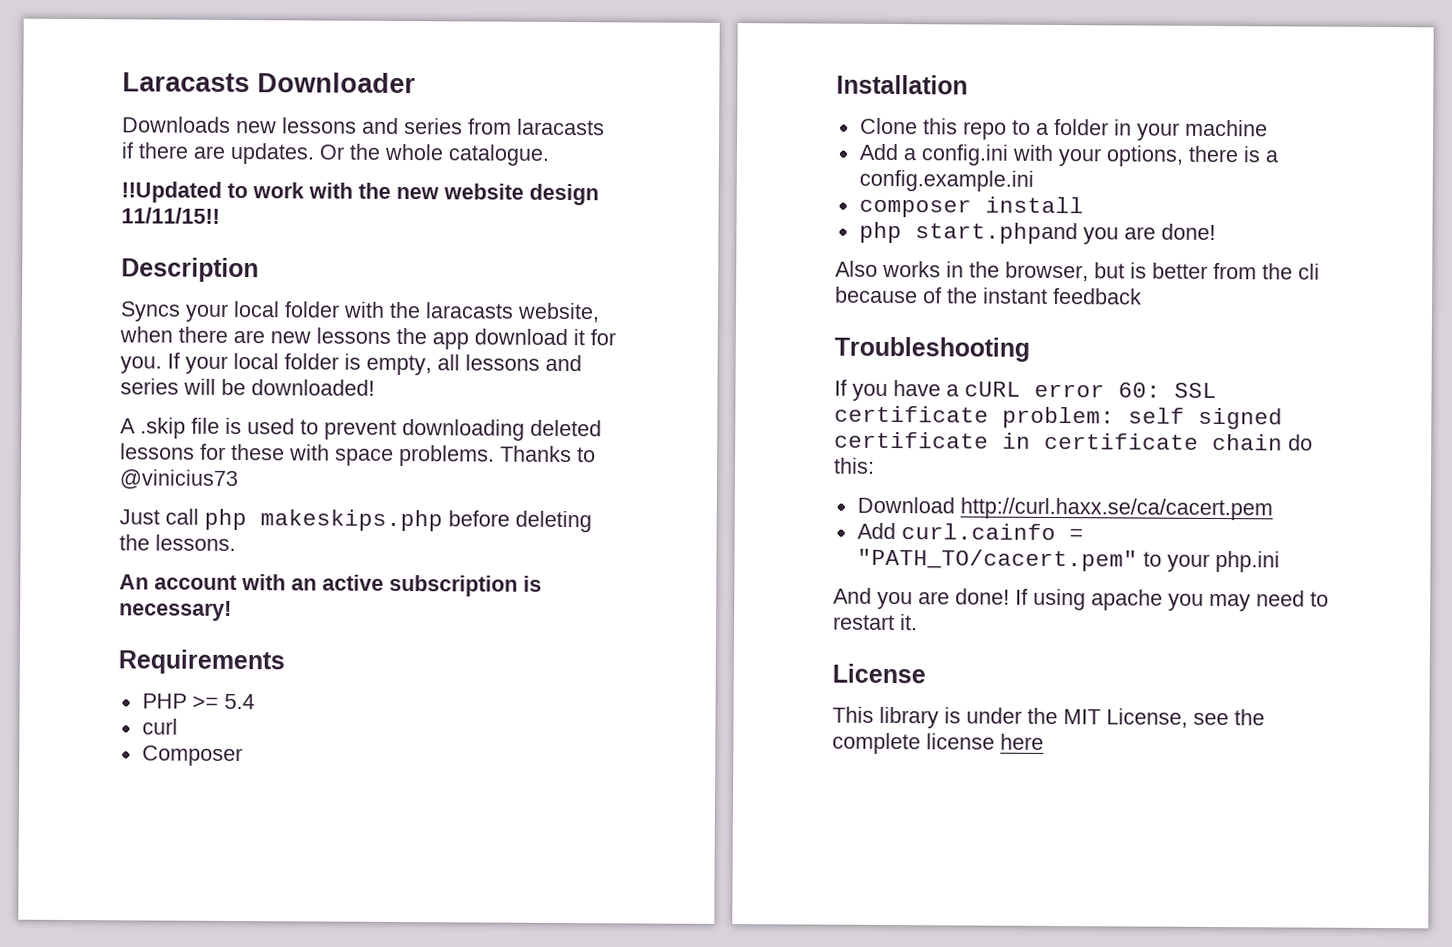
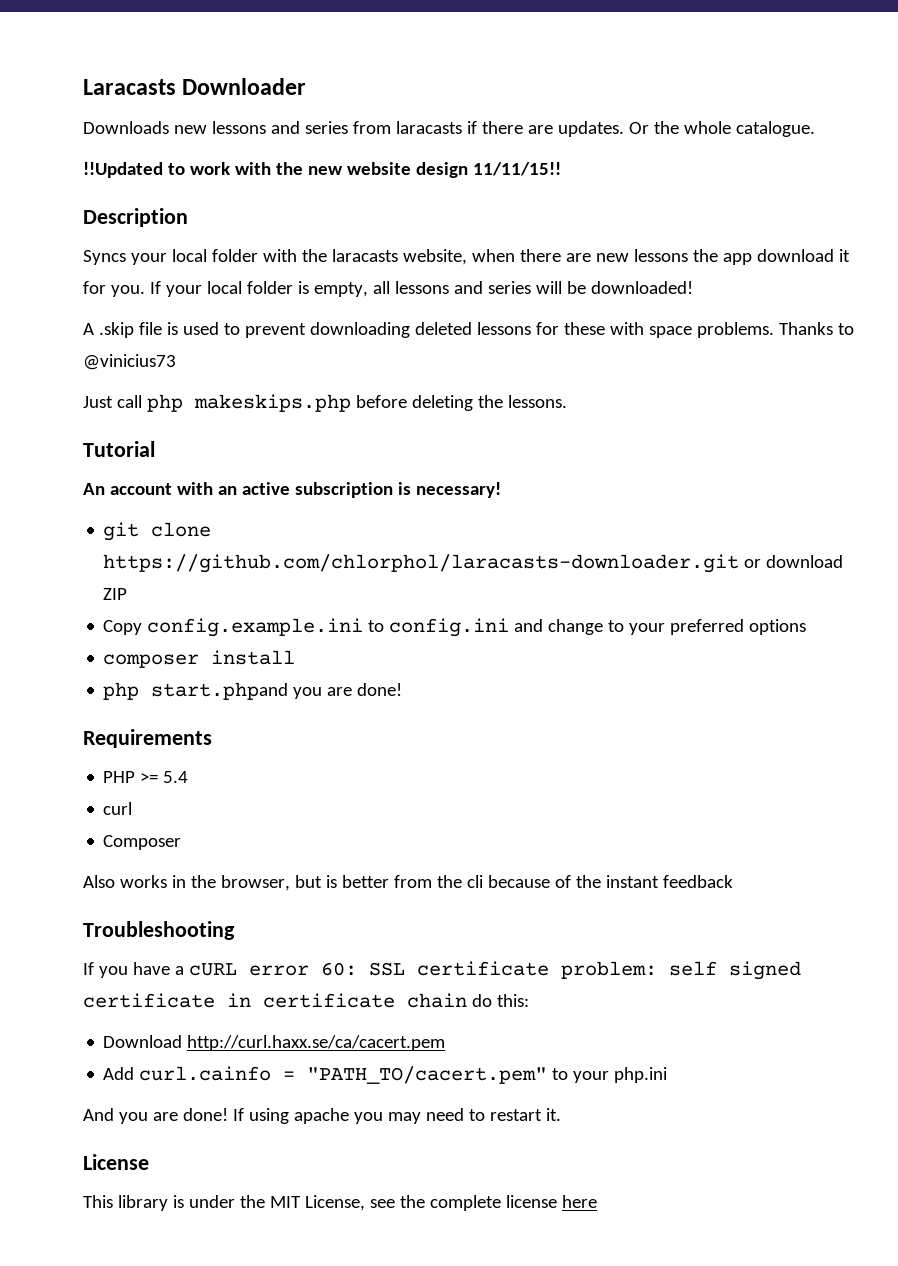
+ Tutorial
+ git clone https://github.com/chlorphol/laracasts-downloader.git or download ZIP
+ Copy config.example.ini to config.ini and change to your preferred options
+ composer install
+ php start.phpand you are done!
- Installation
- Clone this repo to a folder in your machine
- Add a config.ini with your options, there is a config.example.ini
- composer install
- php start.phpand you are done!

